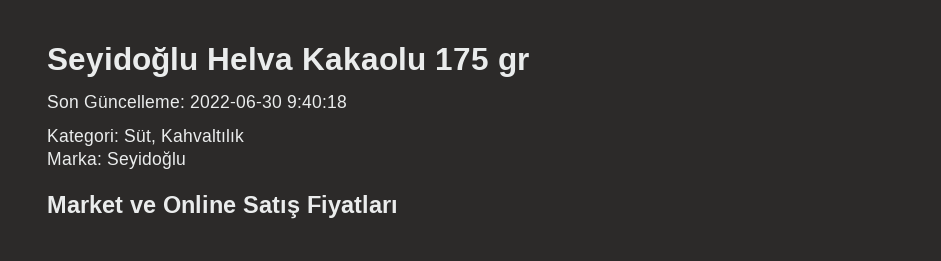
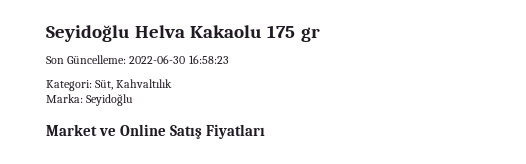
- Son Güncelleme: 2022-06-30 9:40:18
+ Son Güncelleme: 2022-06-30 16:58:23

